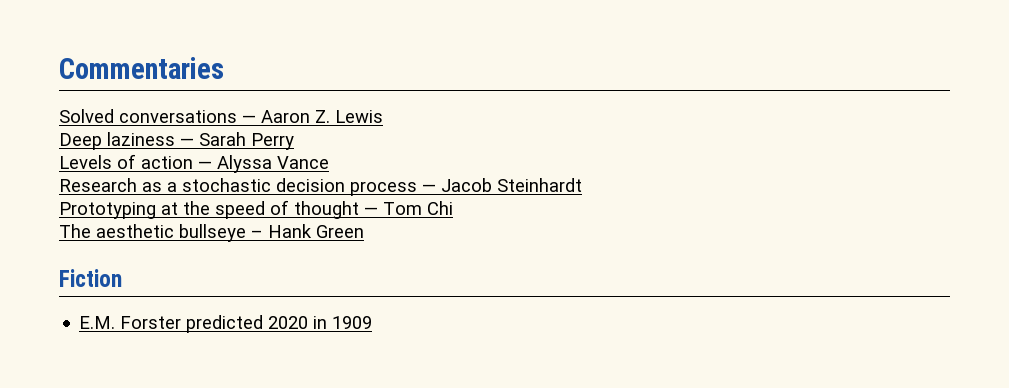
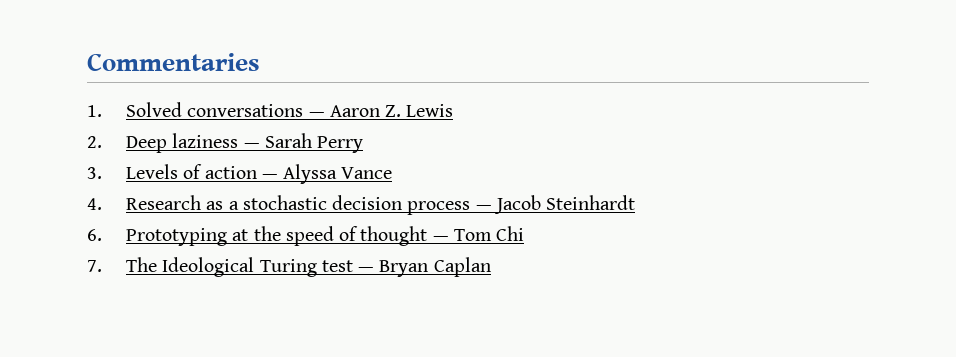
- Solved conversations — Aaron Z. Lewis
+ 1. Solved conversations — Aaron Z. Lewis
- Deep laziness — Sarah Perry
+ 2. Deep laziness — Sarah Perry
- Levels of action — Alyssa Vance
+ 3. Levels of action — Alyssa Vance
- Research as a stochastic decision process — Jacob Steinhardt
+ 4. Research as a stochastic decision process — Jacob Steinhardt
- Prototyping at the speed of thought — Tom Chi
+ 6. Prototyping at the speed of thought — Tom Chi
- The aesthetic bullseye – Hank Green
- Fiction
- E.M. Forster predicted 2020 in 1909
+ 7. The Ideological Turing test — Bryan Caplan

